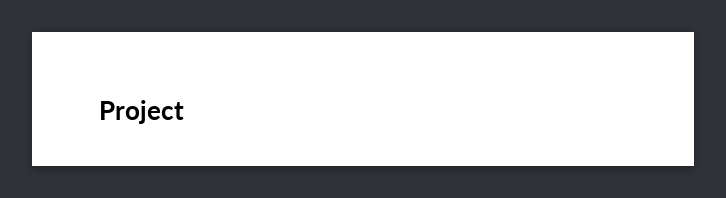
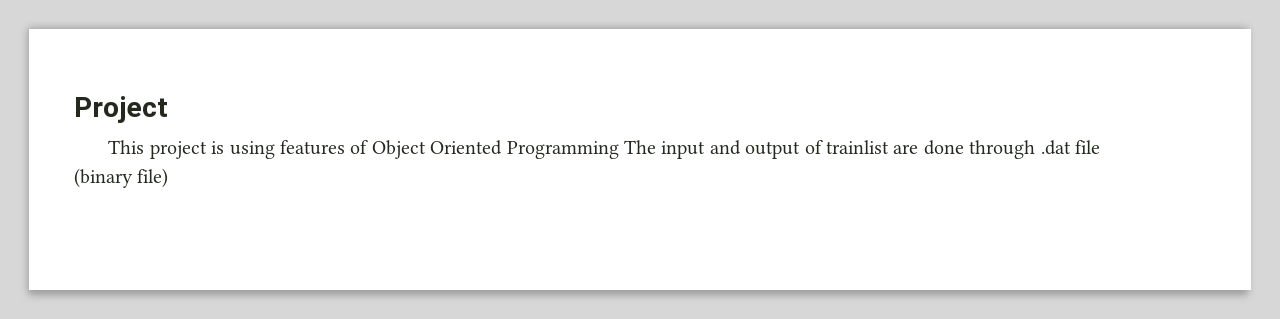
+ This project is using features of Object Oriented Programming The input and output of trainlist are done through .dat file (binary file)

